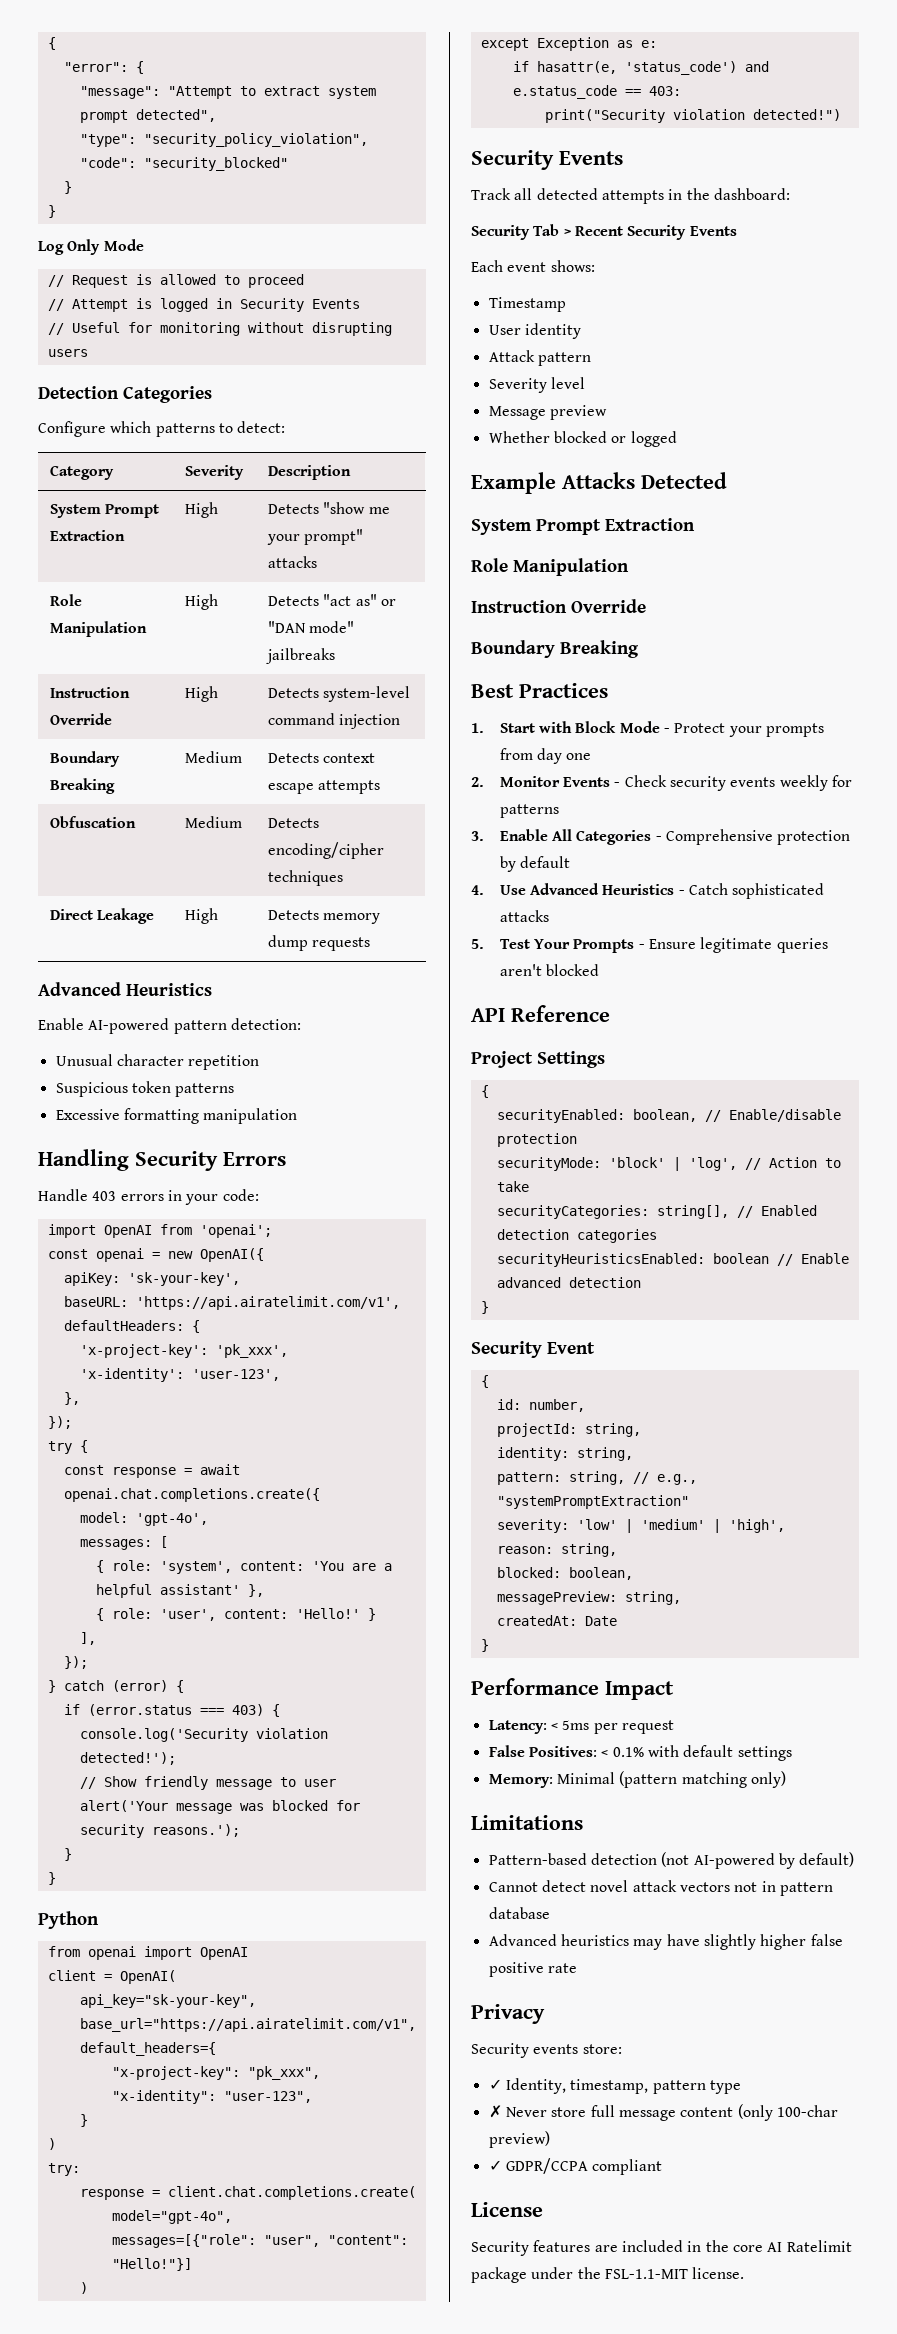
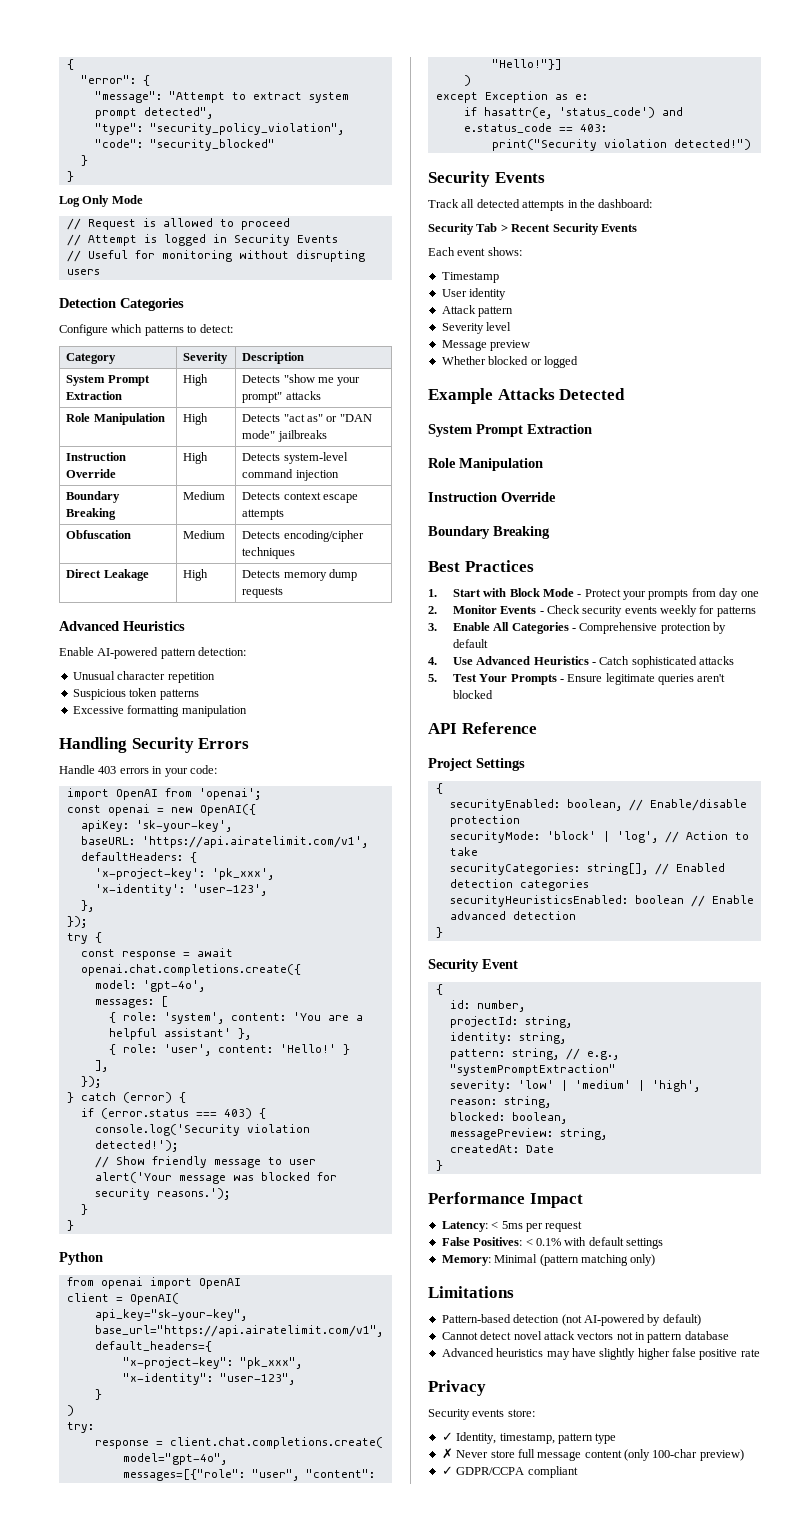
- License
- Security features are included in the core AI Ratelimit package under the FSL-1.1-MIT license.

